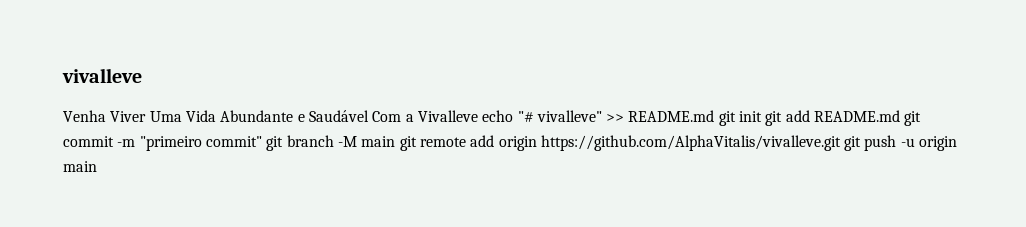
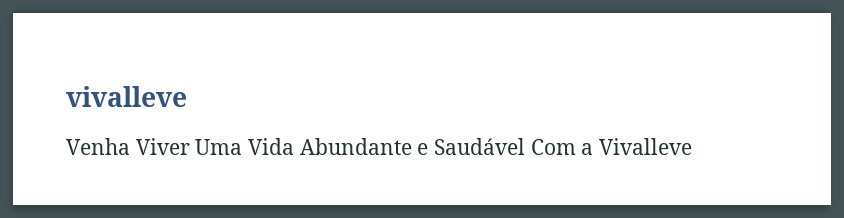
- Venha Viver Uma Vida Abundante e Saudável Com a Vivalleve echo "# vivalleve" >> README.md git init git add README.md git commit -m "primeiro commit" git branch -M main git remote add origin https://github.com/AlphaVitalis/vivalleve.git git push -u origin main
+ Venha Viver Uma Vida Abundante e Saudável Com a Vivalleve

